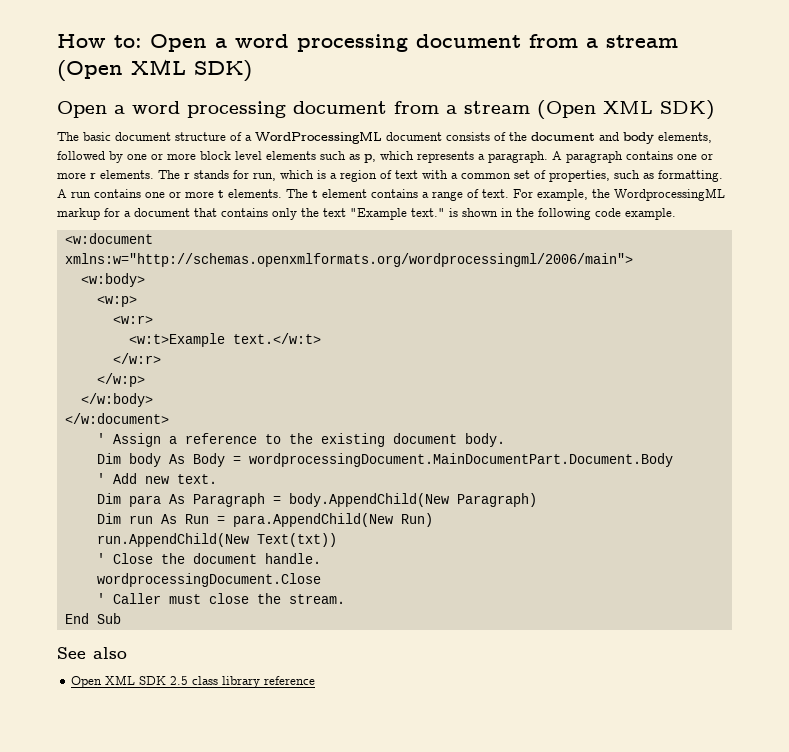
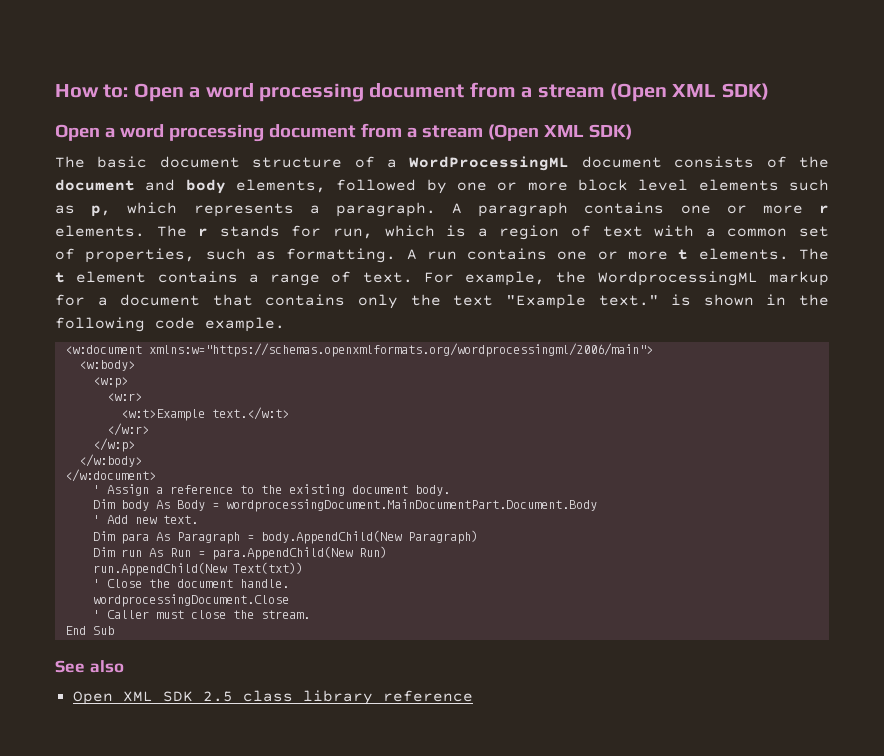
- <w:document xmlns:w="http://schemas.openxmlformats.org/wordprocessingml/2006/main">
+ <w:document xmlns:w="https://schemas.openxmlformats.org/wordprocessingml/2006/main">

